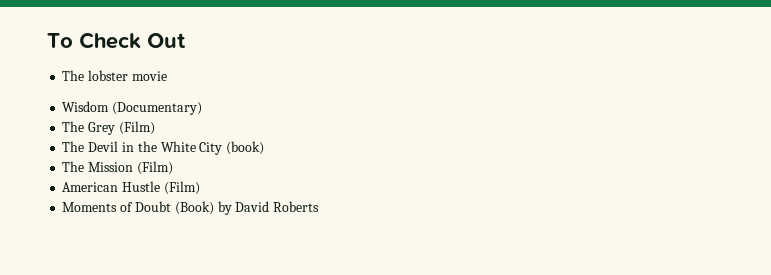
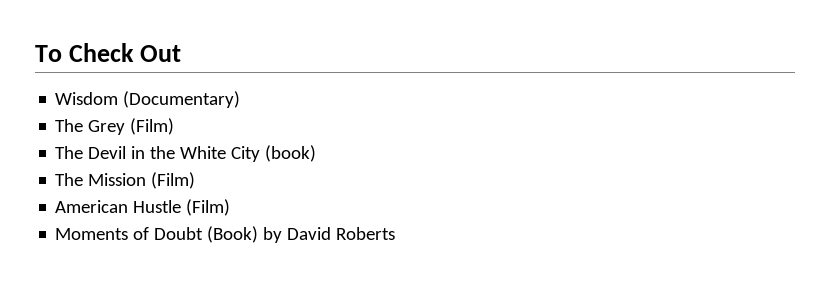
- The lobster movie

